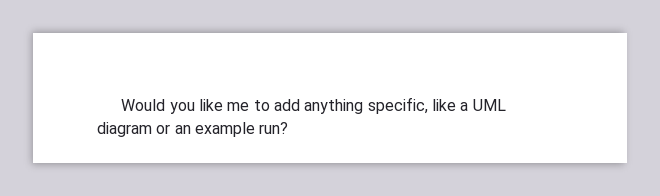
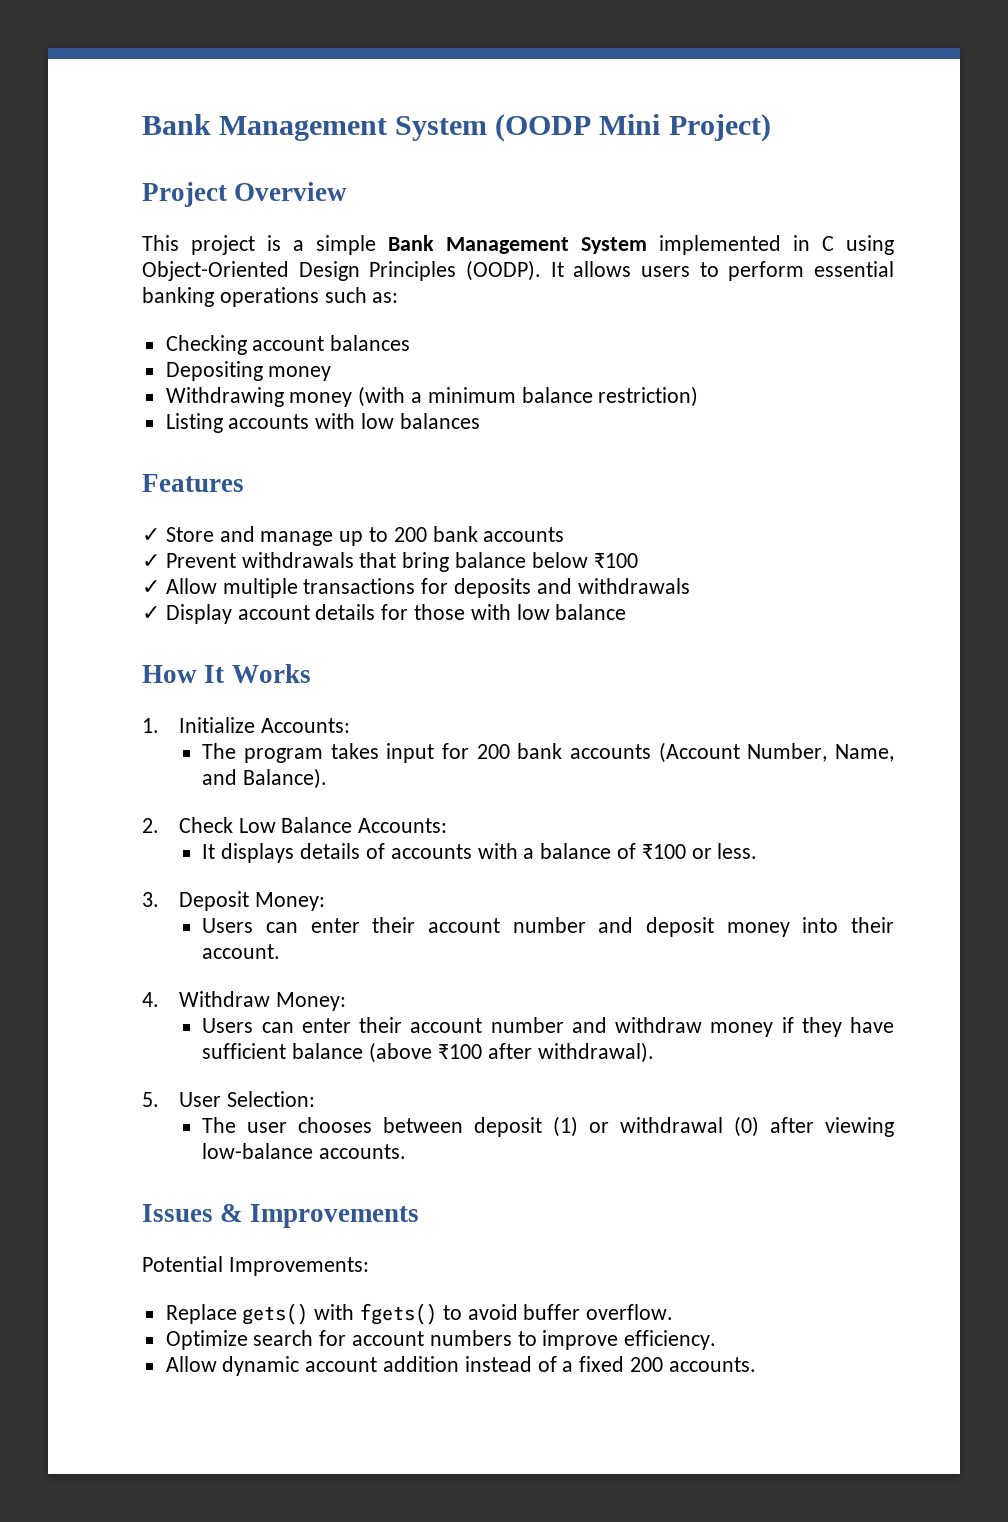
- Would you like me to add anything specific, like a UML diagram or an example run?
+ Bank Management System (OODP Mini Project)
+ Project Overview
+ This project is a simple Bank Management System implemented in C using Object-Oriented Design Principles (OODP). It allows users to perform essential banking operations such as:
+ Checking account balances
+ Depositing money
+ Withdrawing money (with a minimum balance restriction)
+ Listing accounts with low balances
+ Features
+ ✓ Store and manage up to 200 bank accounts
+ ✓ Prevent withdrawals that bring balance below ₹100
+ ✓ Allow multiple transactions for deposits and withdrawals
+ ✓ Display account details for those with low balance
+ How It Works
+ 1. Initialize Accounts:
+ The program takes input for 200 bank accounts (Account Number, Name, and Balance).
+ 2. Check Low Balance Accounts:
+ It displays details of accounts with a balance of ₹100 or less.
+ 3. Deposit Money:
+ Users can enter their account number and deposit money into their account.
+ 4. Withdraw Money:
+ Users can enter their account number and withdraw money if they have sufficient balance (above ₹100 after withdrawal).
+ 5. User Selection:
+ The user chooses between deposit (1) or withdrawal (0) after viewing low-balance accounts.
+ Issues & Improvements
+ Potential Improvements:
+ Replace gets() with fgets() to avoid buffer overflow.
+ Optimize search for account numbers to improve efficiency.
+ Allow dynamic account addition instead of a fixed 200 accounts.

